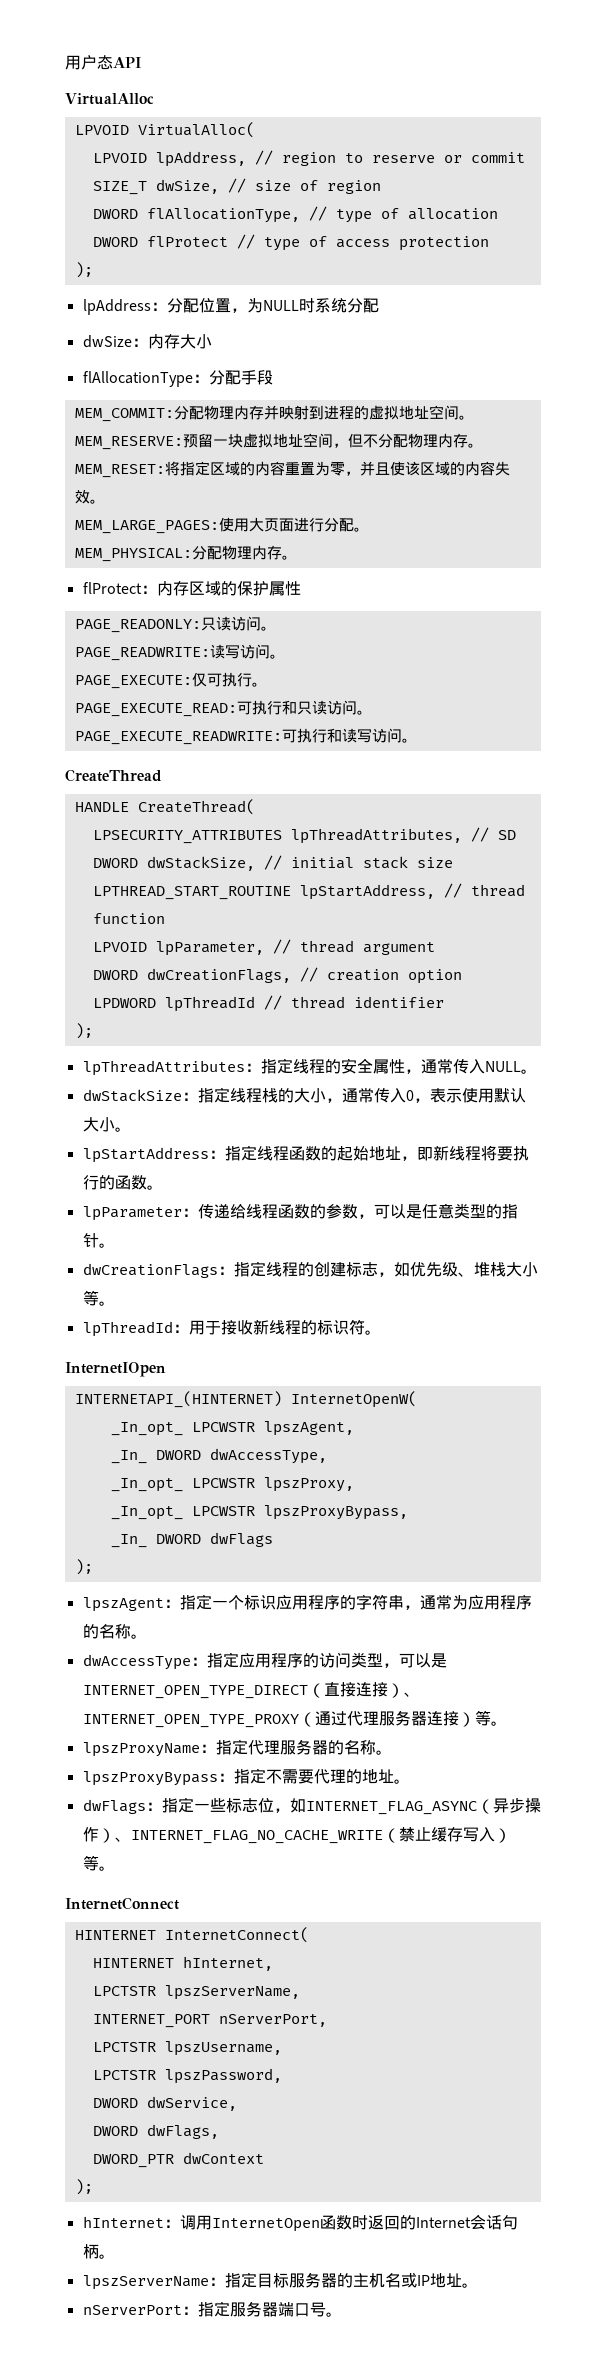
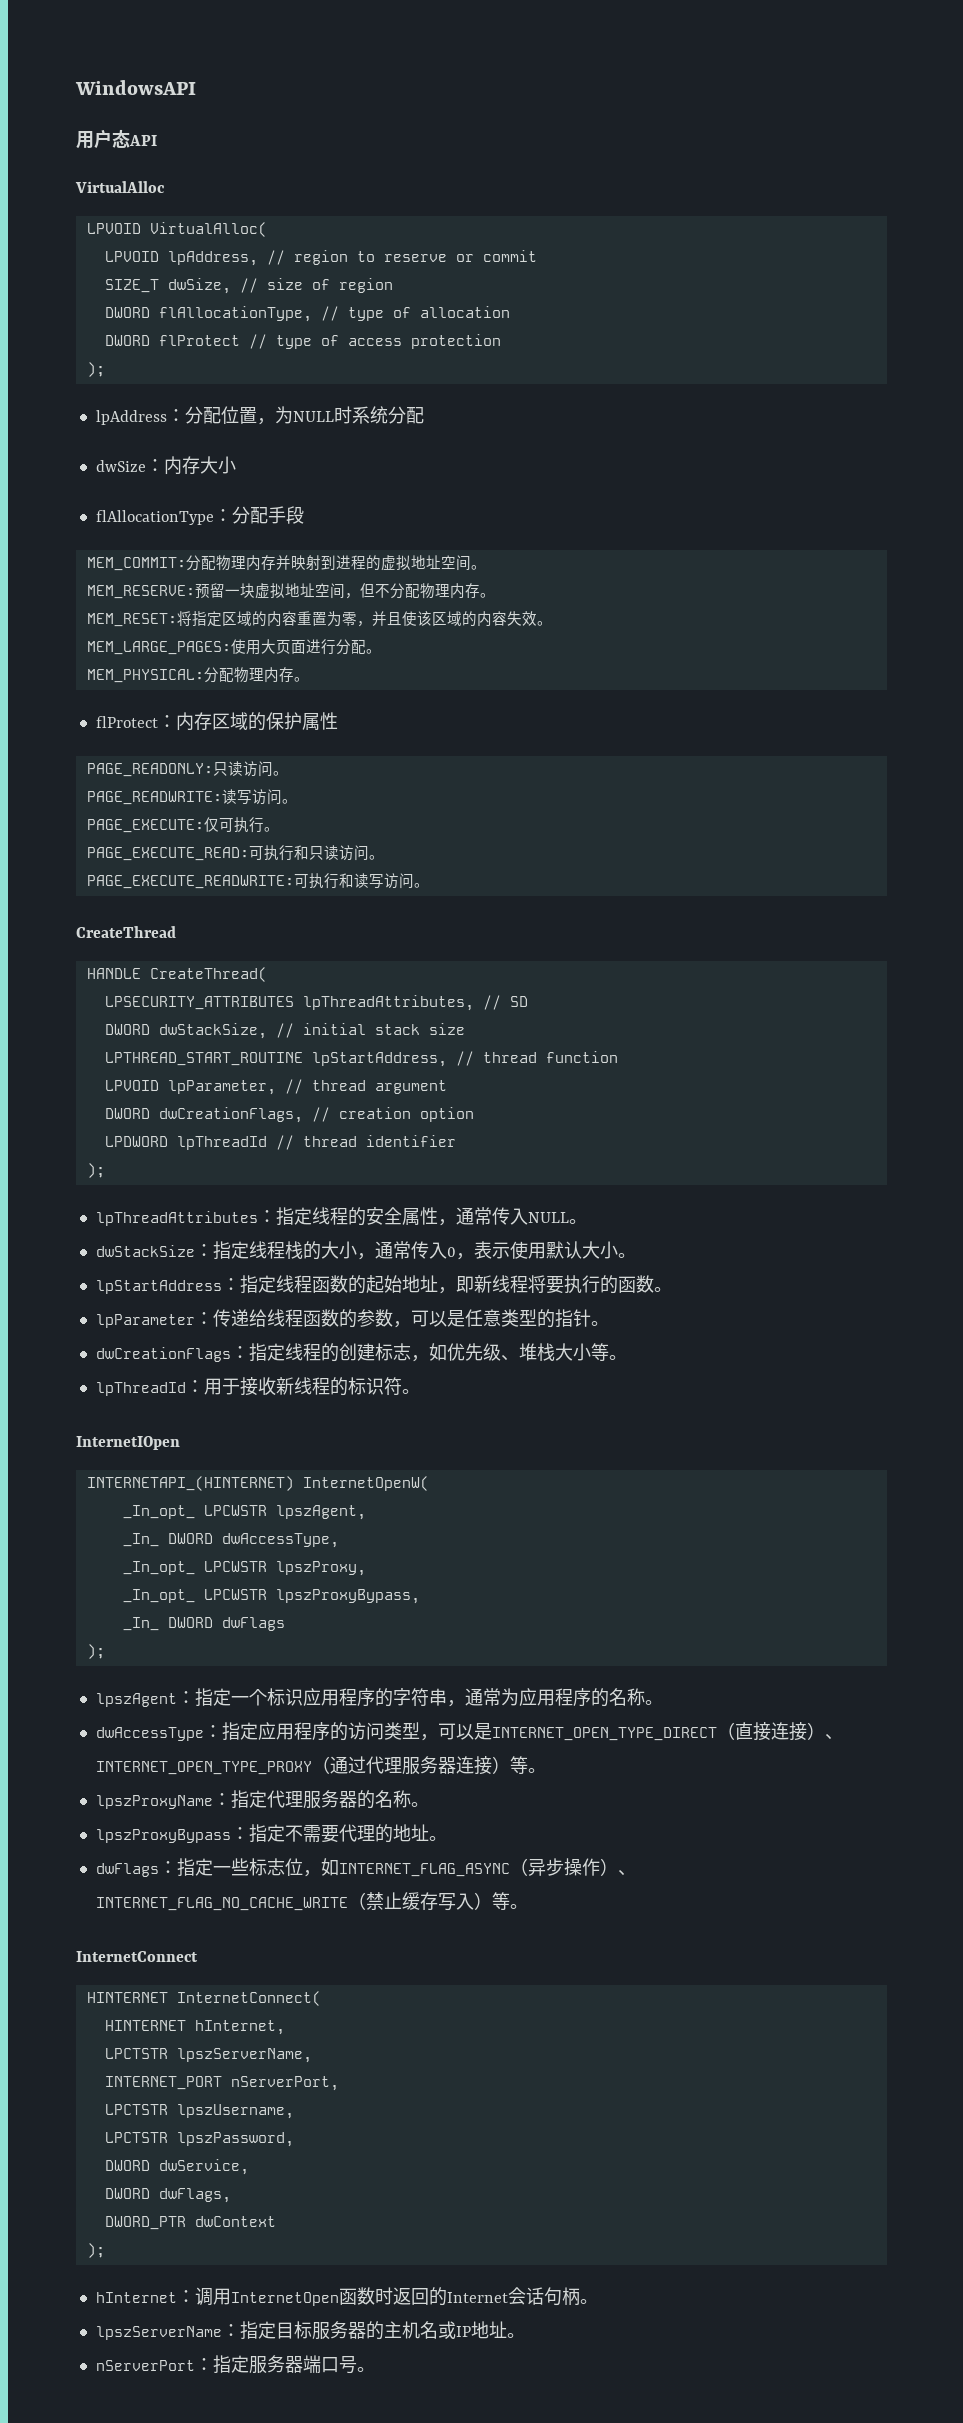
+ WindowsAPI

